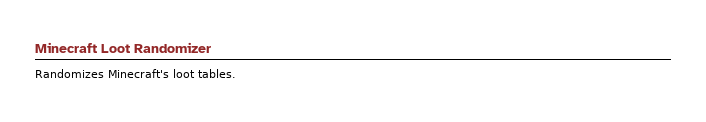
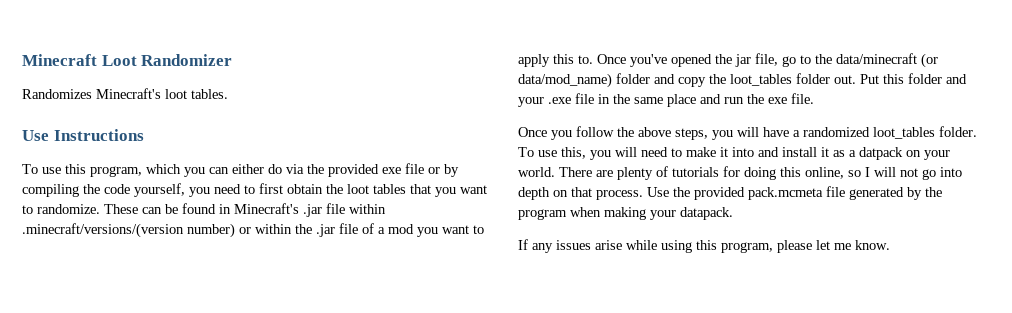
+ Use Instructions
+ To use this program, which you can either do via the provided exe file or by compiling the code yourself, you need to first obtain the loot tables that you want to randomize. These can be found in Minecraft's .jar file within .minecraft/versions/(version number) or within the .jar file of a mod you want to apply this to. Once you've opened the jar file, go to the data/minecraft (or data/mod_name) folder and copy the loot_tables folder out. Put this folder and your .exe file in the same place and run the exe file.
+ Once you follow the above steps, you will have a randomized loot_tables folder. To use this, you will need to make it into and install it as a datpack on your world. There are plenty of tutorials for doing this online, so I will not go into depth on that process. Use the provided pack.mcmeta file generated by the program when making your datapack.
+ If any issues arise while using this program, please let me know.

